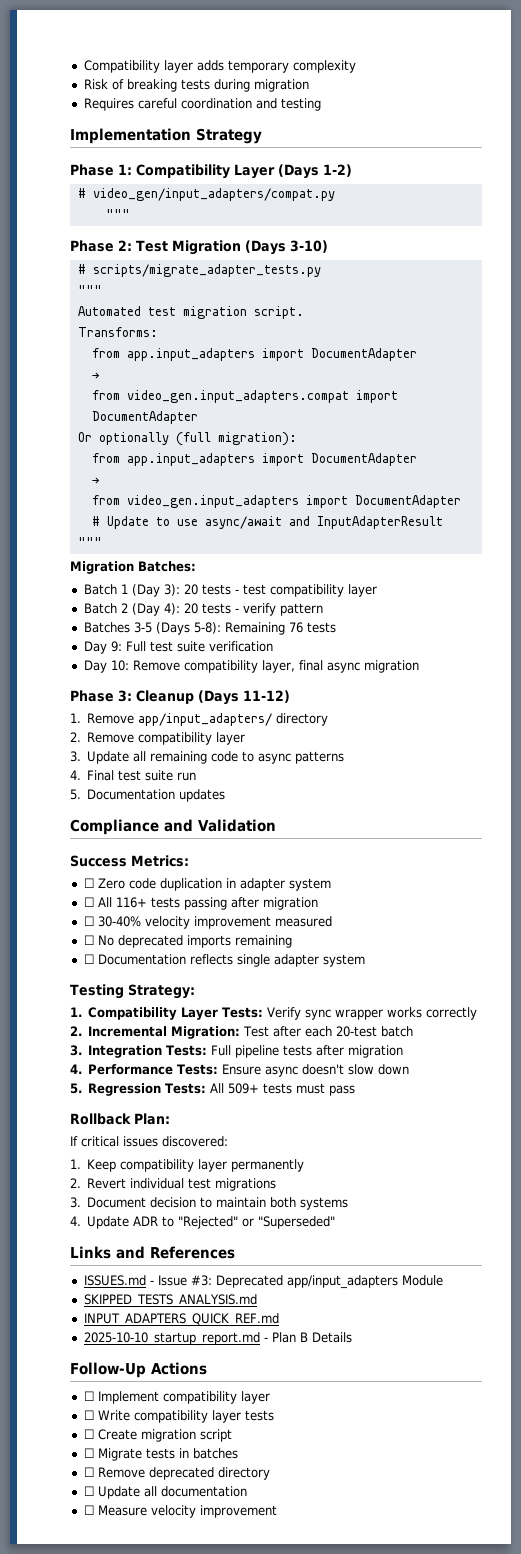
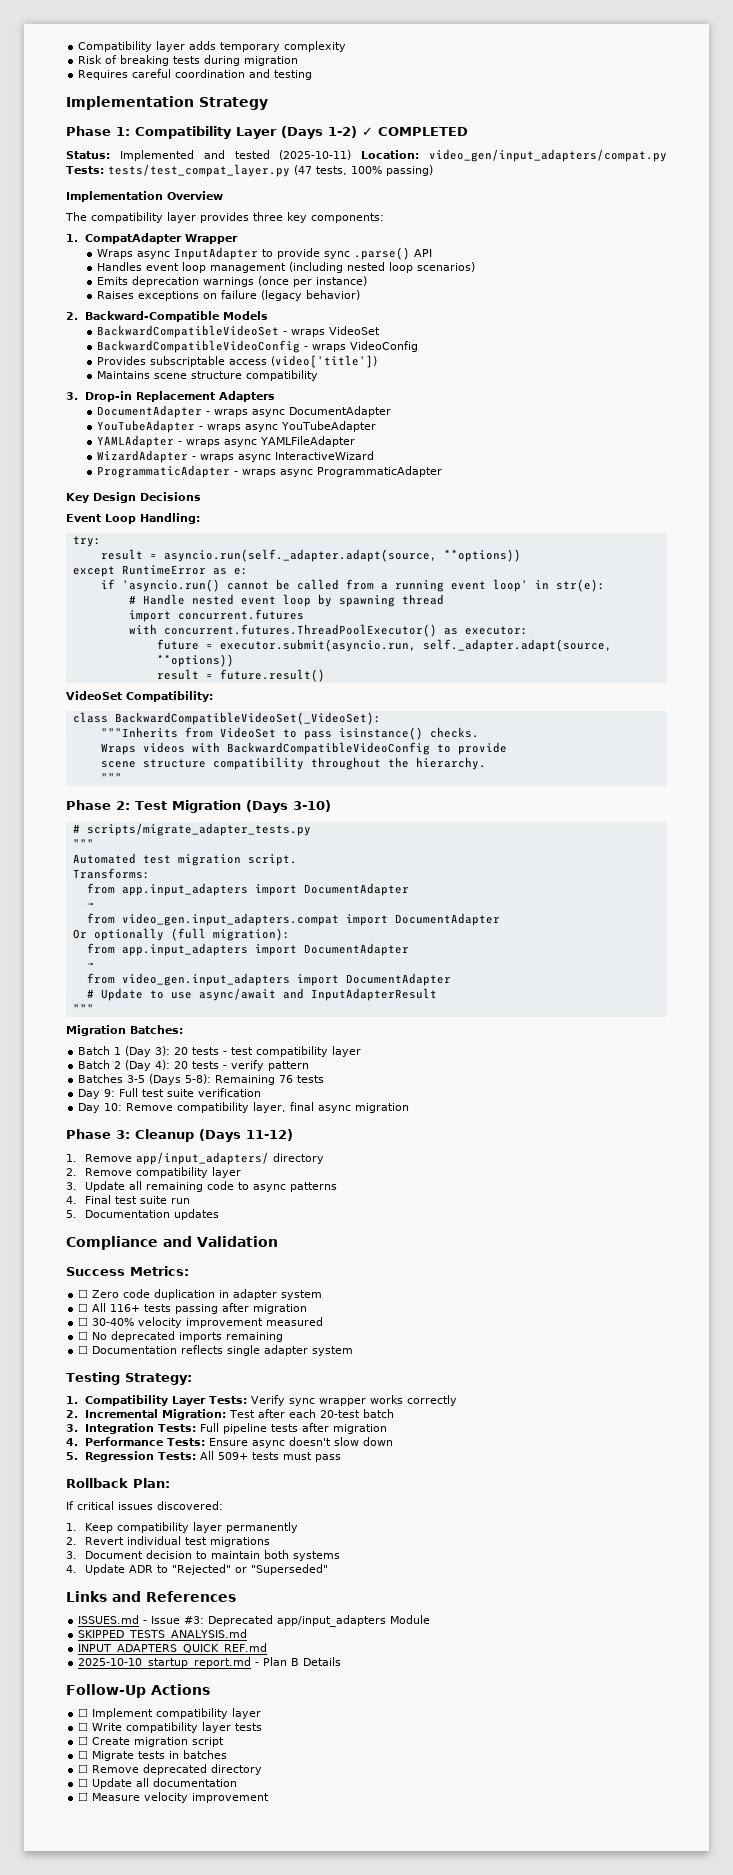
- Phase 1: Compatibility Layer (Days 1-2)
- # video_gen/input_adapters/compat.py
+ Phase 1: Compatibility Layer (Days 1-2) ✓ COMPLETED
+ Status: Implemented and tested (2025-10-11) Location: video_gen/input_adapters/compat.py Tests: tests/test_compat_layer.py (47 tests, 100% passing)
+ Implementation Overview
+ The compatibility layer provides three key components:
+ 1. CompatAdapter Wrapper
+ Wraps async InputAdapter to provide sync .parse() API
+ Handles event loop management (including nested loop scenarios)
+ Emits deprecation warnings (once per instance)
+ Raises exceptions on failure (legacy behavior)
+ 2. Backward-Compatible Models
+ BackwardCompatibleVideoSet - wraps VideoSet
+ BackwardCompatibleVideoConfig - wraps VideoConfig
+ Provides subscriptable access (video['title'])
+ Maintains scene structure compatibility
+ 3. Drop-in Replacement Adapters
+ DocumentAdapter - wraps async DocumentAdapter
+ YouTubeAdapter - wraps async YouTubeAdapter
+ YAMLAdapter - wraps async YAMLFileAdapter
+ WizardAdapter - wraps async InteractiveWizard
+ ProgrammaticAdapter - wraps async ProgrammaticAdapter
+ Key Design Decisions
+ Event Loop Handling:
+ try:
+ result = asyncio.run(self._adapter.adapt(source, **options))
+ except RuntimeError as e:
+ if 'asyncio.run() cannot be called from a running event loop' in str(e):
+ # Handle nested event loop by spawning thread
+ import concurrent.futures
+ with concurrent.futures.ThreadPoolExecutor() as executor:
+ future = executor.submit(asyncio.run, self._adapter.adapt(source, **options))
+ result = future.result()
+ VideoSet Compatibility:
+ class BackwardCompatibleVideoSet(_VideoSet):
+ """Inherits from VideoSet to pass isinstance() checks.
+ Wraps videos with BackwardCompatibleVideoConfig to provide
+ scene structure compatibility throughout the hierarchy.

